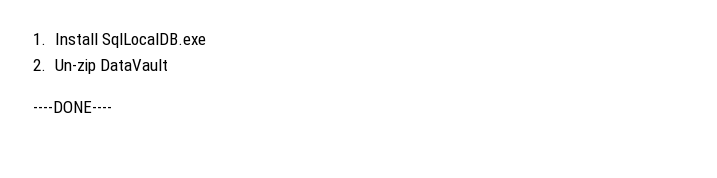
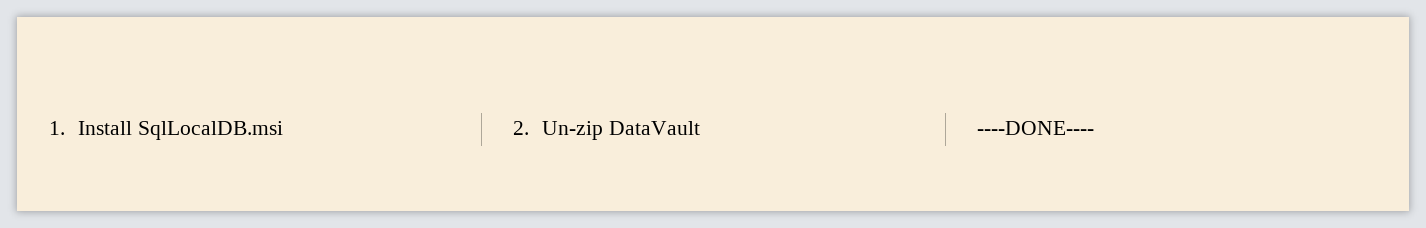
- 1. Install SqlLocalDB.exe
+ 1. Install SqlLocalDB.msi

